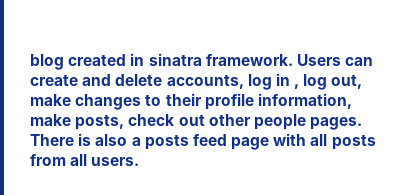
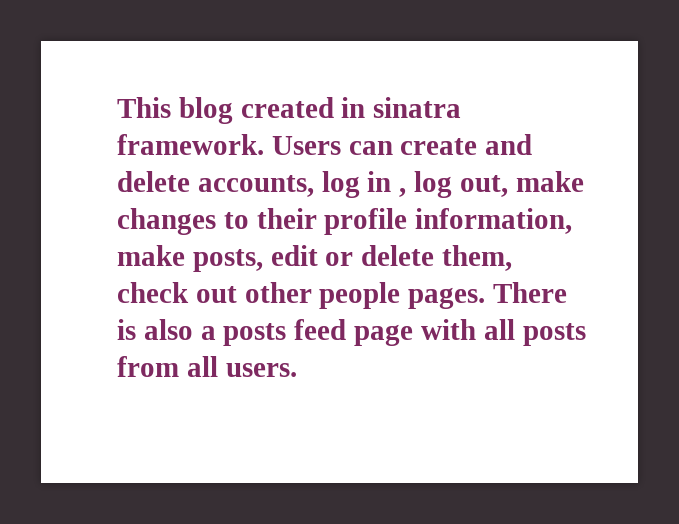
- blog created in sinatra framework.
+ This blog created in sinatra framework.
- Users can create and delete accounts, log in , log out, make changes to their profile information, make posts, check out other people pages.
+ Users can create and delete accounts, log in , log out, make changes to their profile information, make posts, edit or delete them, check out other people pages.

